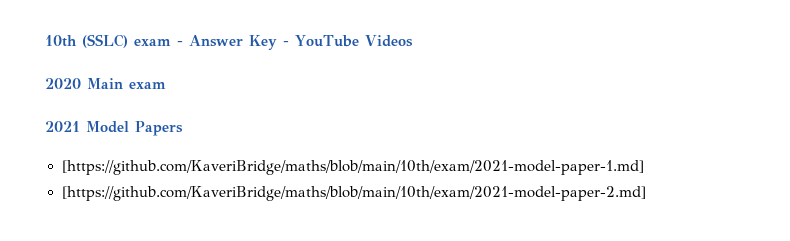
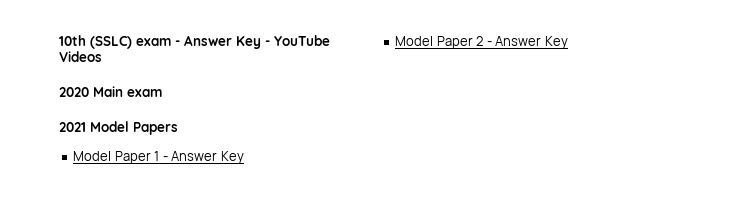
- [https://github.com/KaveriBridge/maths/blob/main/10th/exam/2021-model-paper-1.md]
- [https://github.com/KaveriBridge/maths/blob/main/10th/exam/2021-model-paper-2.md]
+ Model Paper 1 - Answer Key
+ Model Paper 2 - Answer Key

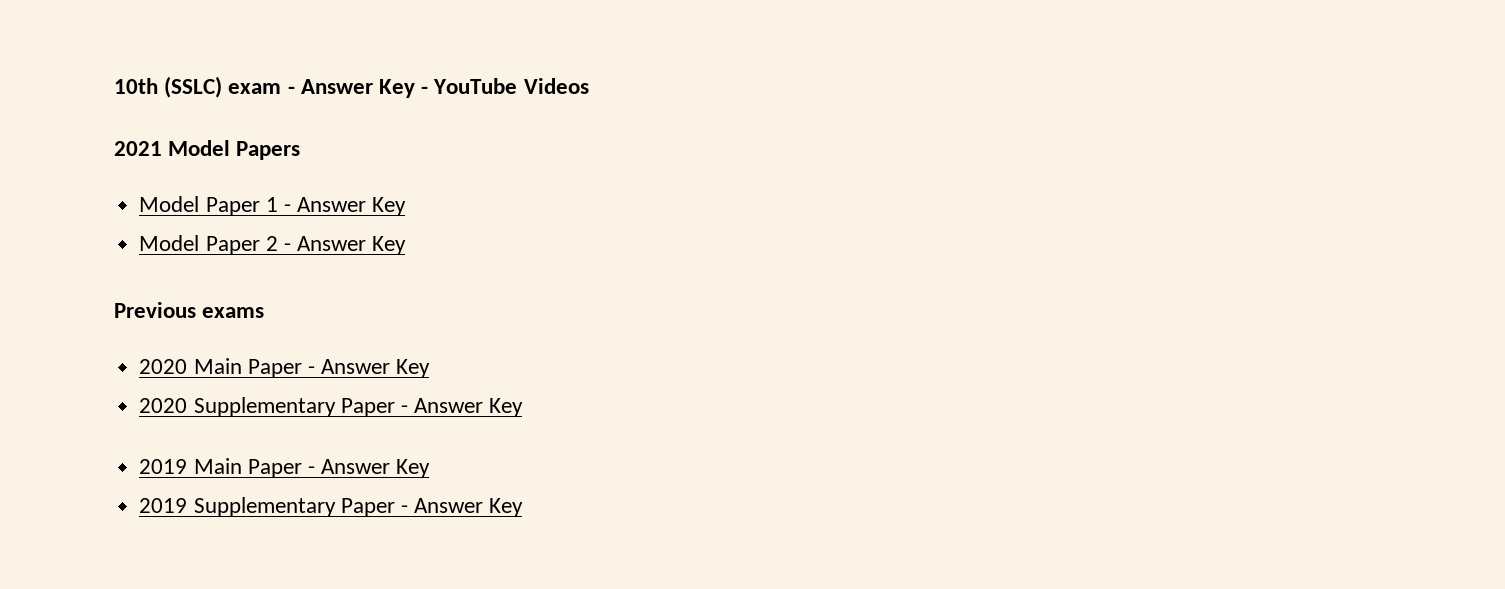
- 2020 Main exam
+ Previous exams
+ 2020 Main Paper - Answer Key
+ 2020 Supplementary Paper - Answer Key
+ 2019 Main Paper - Answer Key
+ 2019 Supplementary Paper - Answer Key

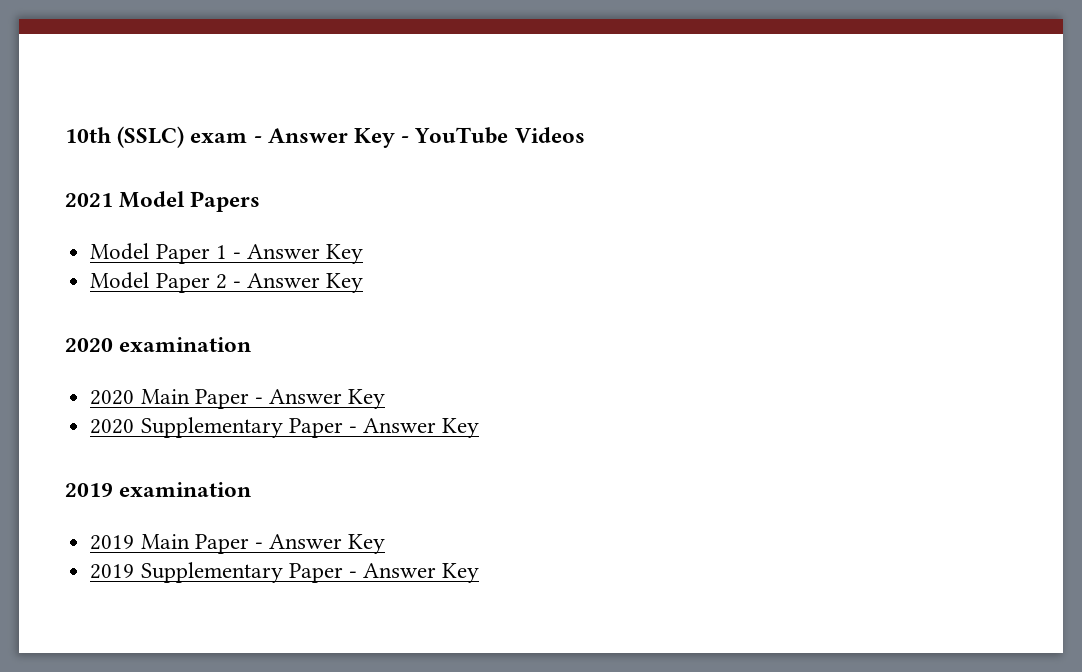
- Previous exams
+ 2020 examination
+ 2019 examination

